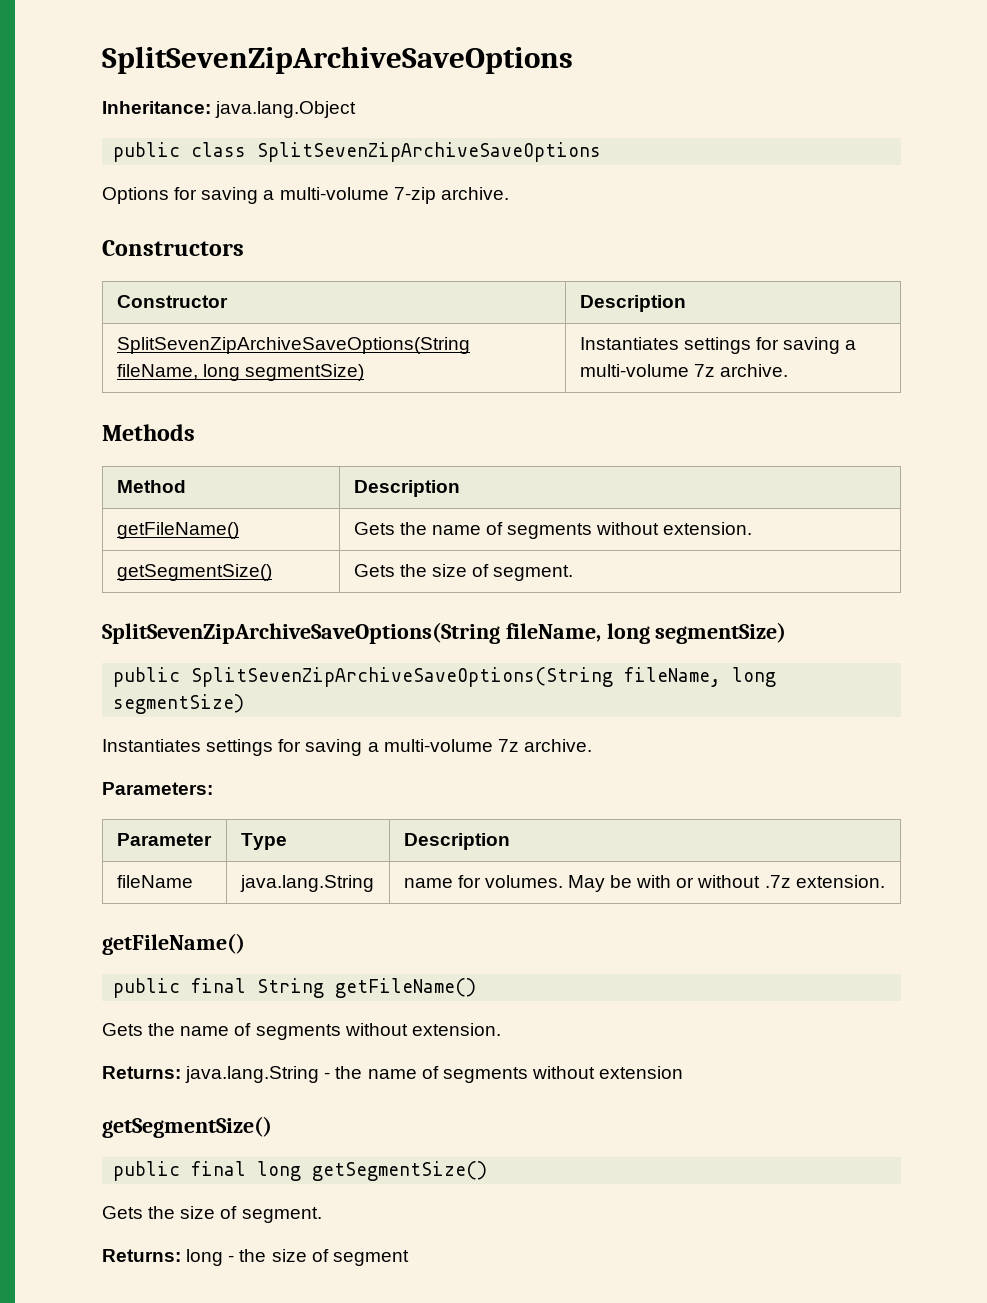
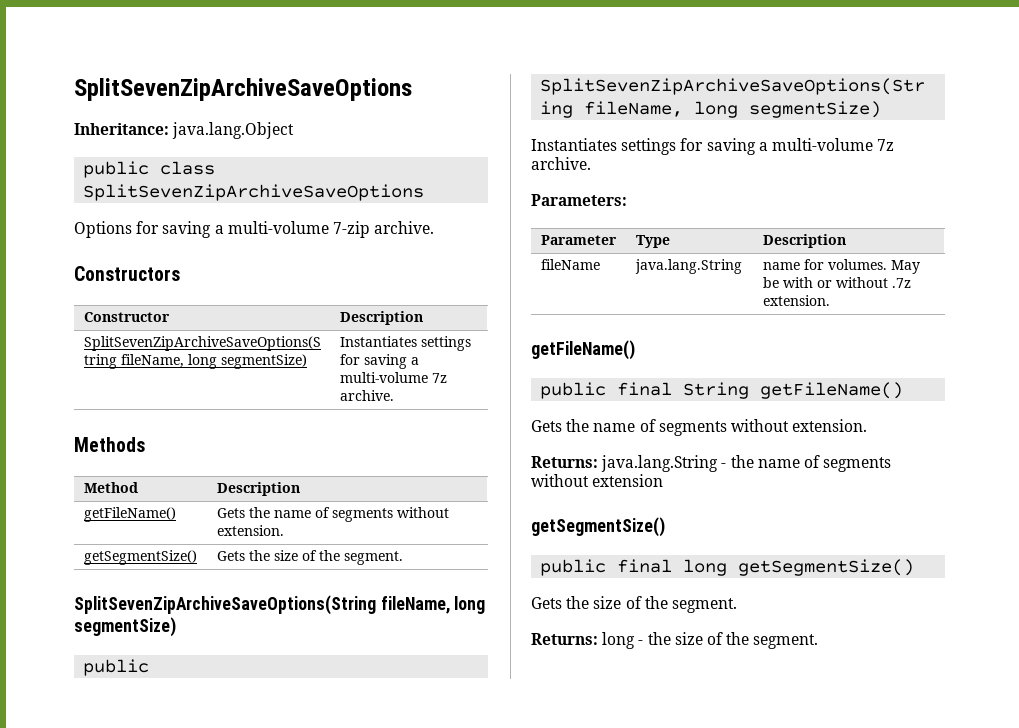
- getSegmentSize() | Gets the size of segment.
+ getSegmentSize() | Gets the size of the segment.
  public final long getSegmentSize()
- Gets the size of segment.
+ Gets the size of the segment.
- Returns: long - the size of segment
+ Returns: long - the size of the segment.

